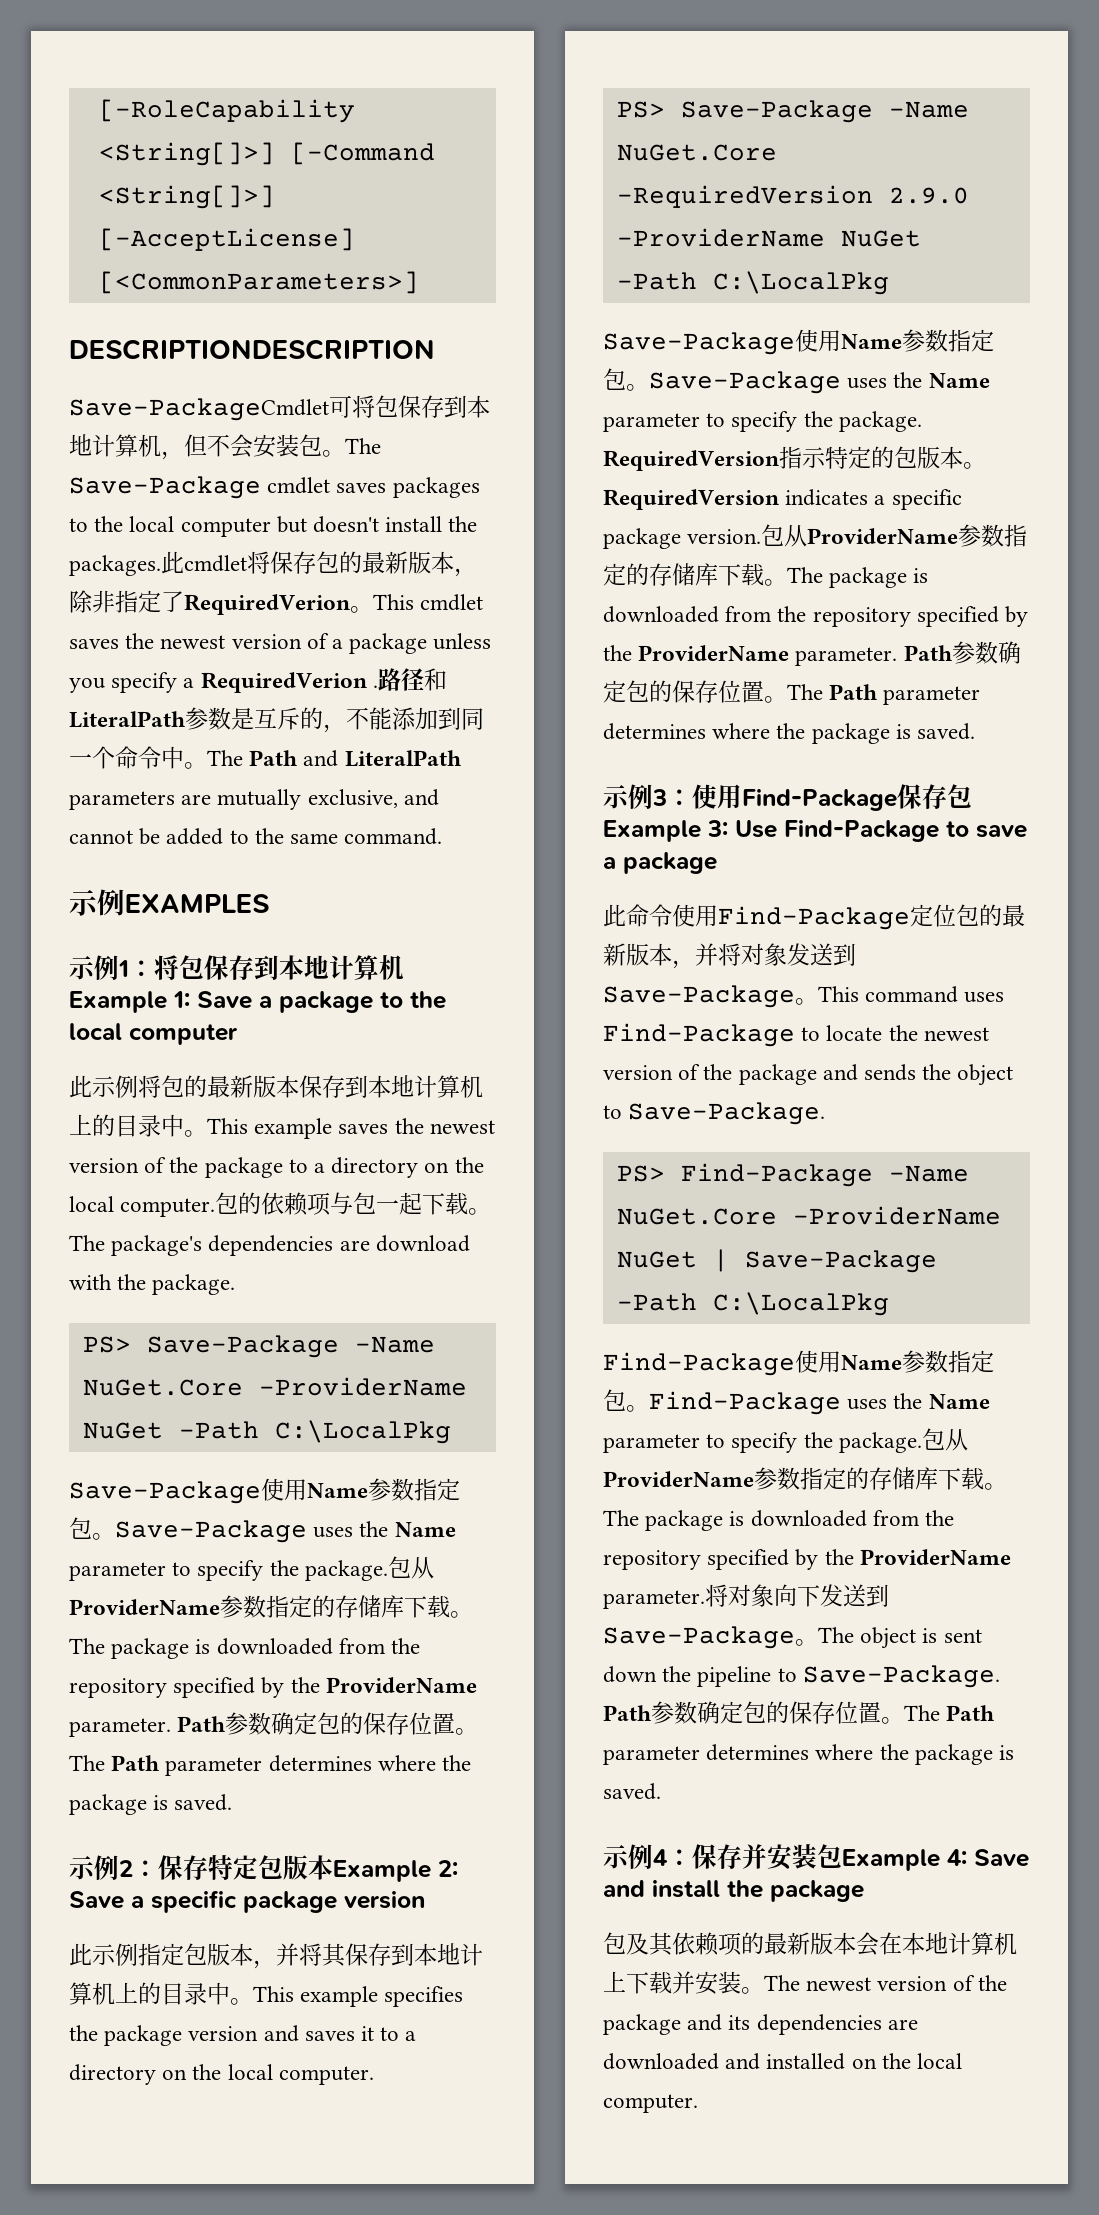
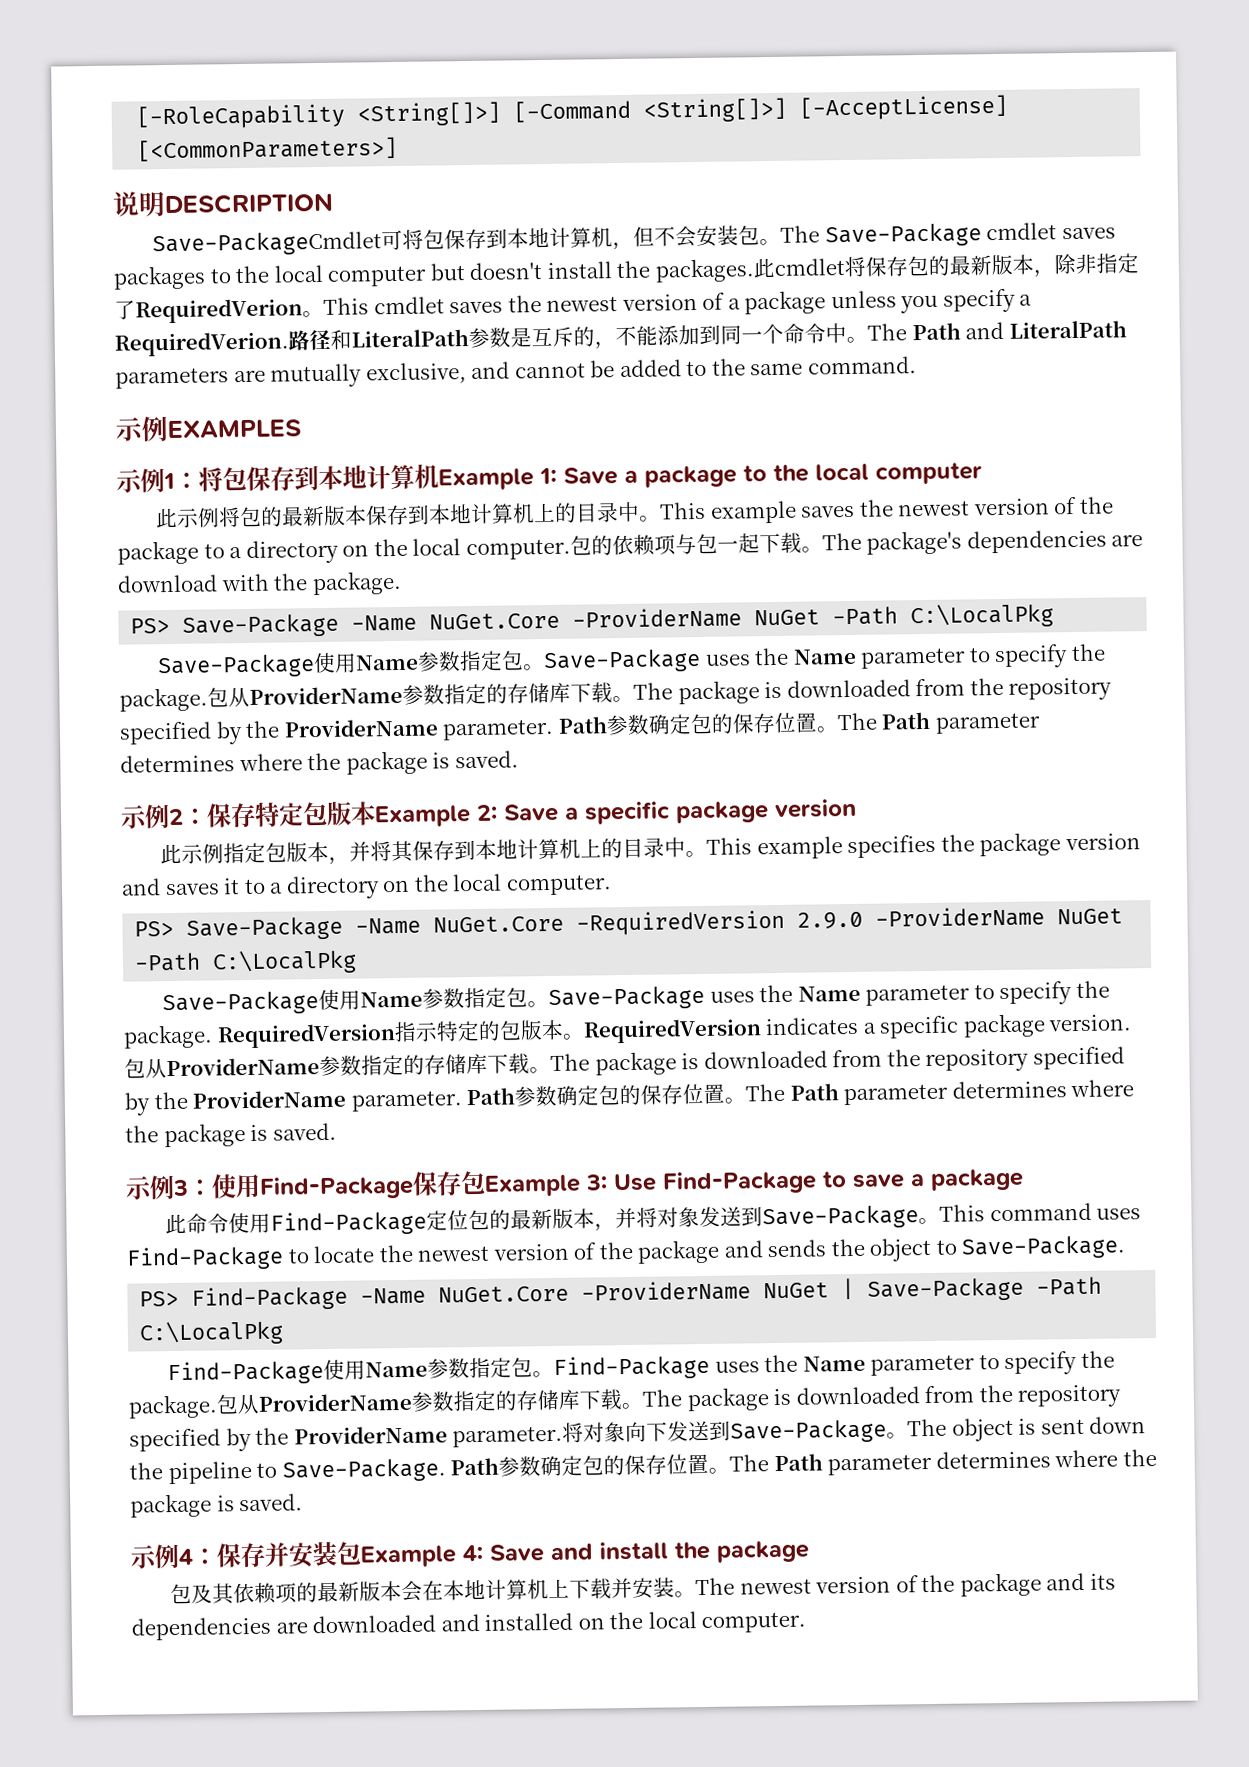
- DESCRIPTIONDESCRIPTION
+ 说明DESCRIPTION
- This cmdlet saves the newest version of a package unless you specify a RequiredVerion .
+ This cmdlet saves the newest version of a package unless you specify a RequiredVerion.

